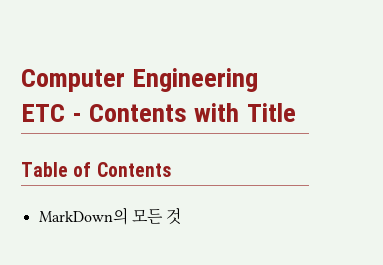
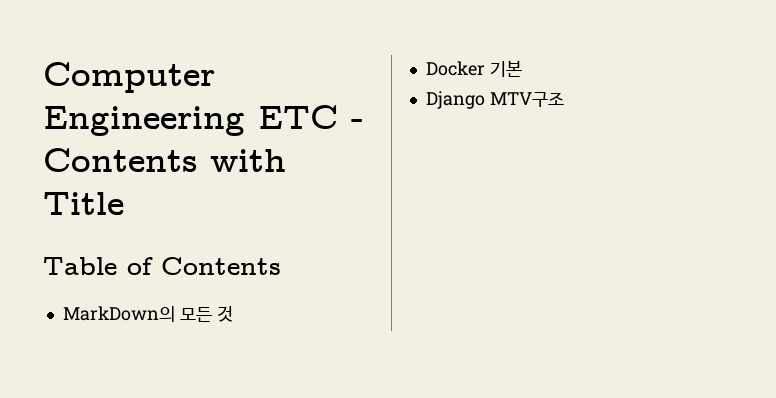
+ Docker 기본
+ Django MTV구조

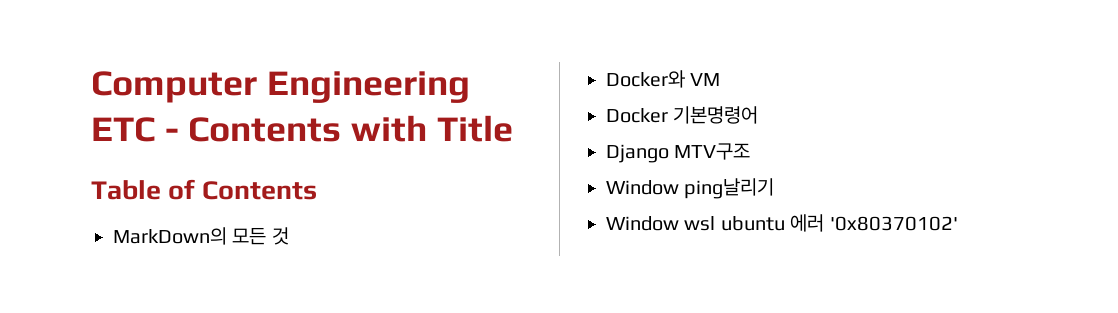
+ Docker와 VM
- Docker 기본
+ Docker 기본명령어
+ Window ping날리기
+ Window wsl ubuntu 에러 '0x80370102'

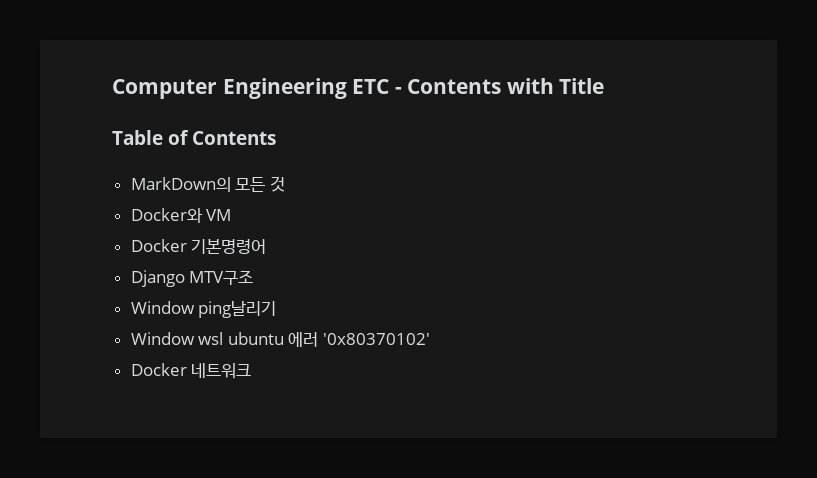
+ Docker 네트워크

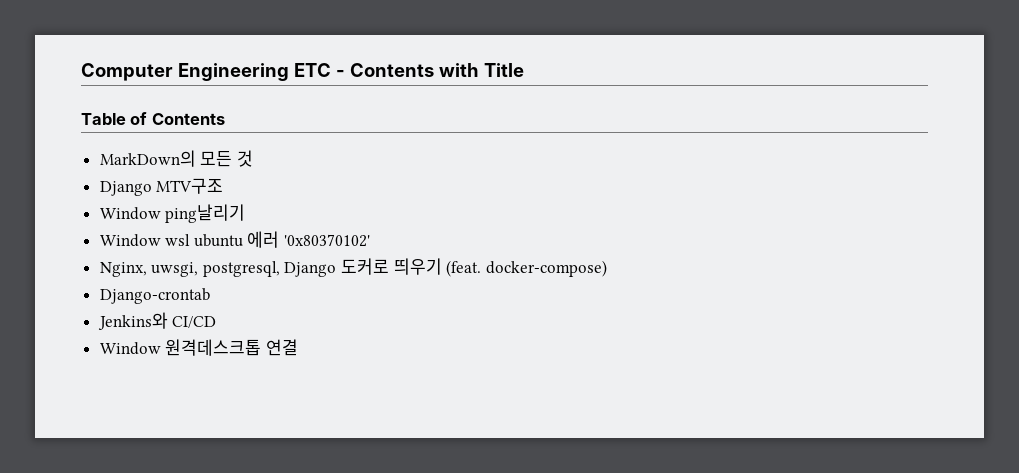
- Docker와 VM
- Docker 기본명령어
- Docker 네트워크
+ Nginx, uwsgi, postgresql, Django 도커로 띄우기 (feat. docker-compose)
+ Django-crontab
+ Jenkins와 CI/CD
+ Window 원격데스크톱 연결

